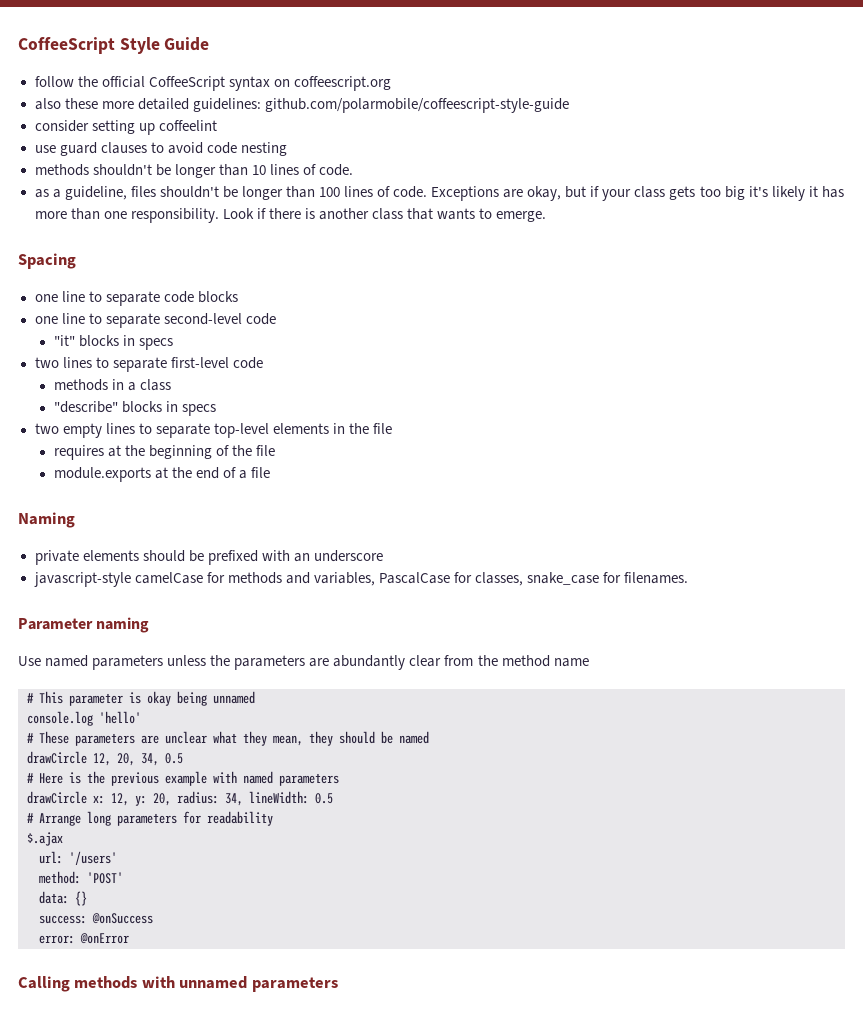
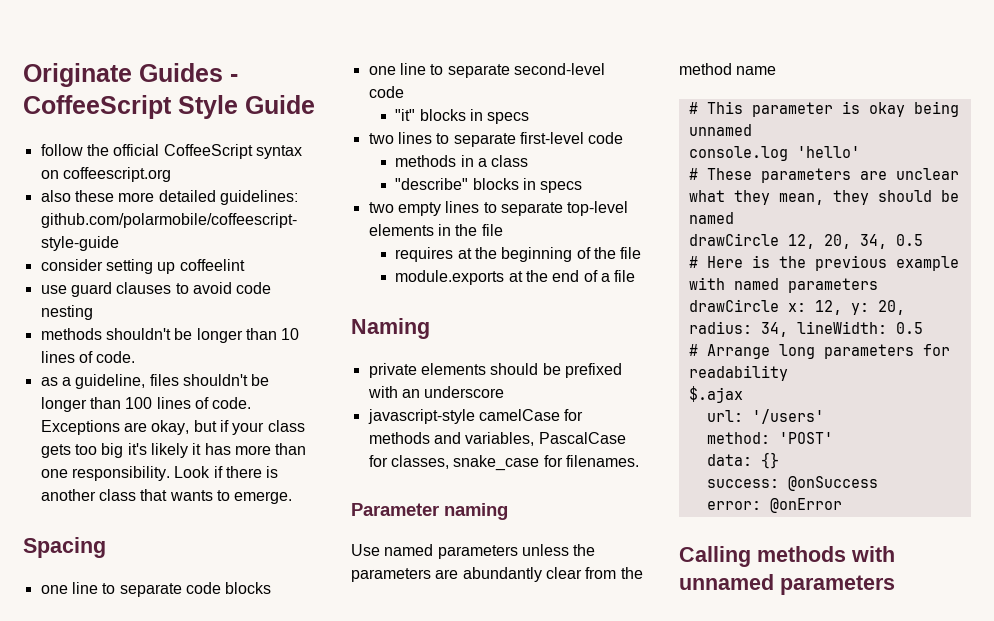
- CoffeeScript Style Guide
+ Originate Guides - CoffeeScript Style Guide

